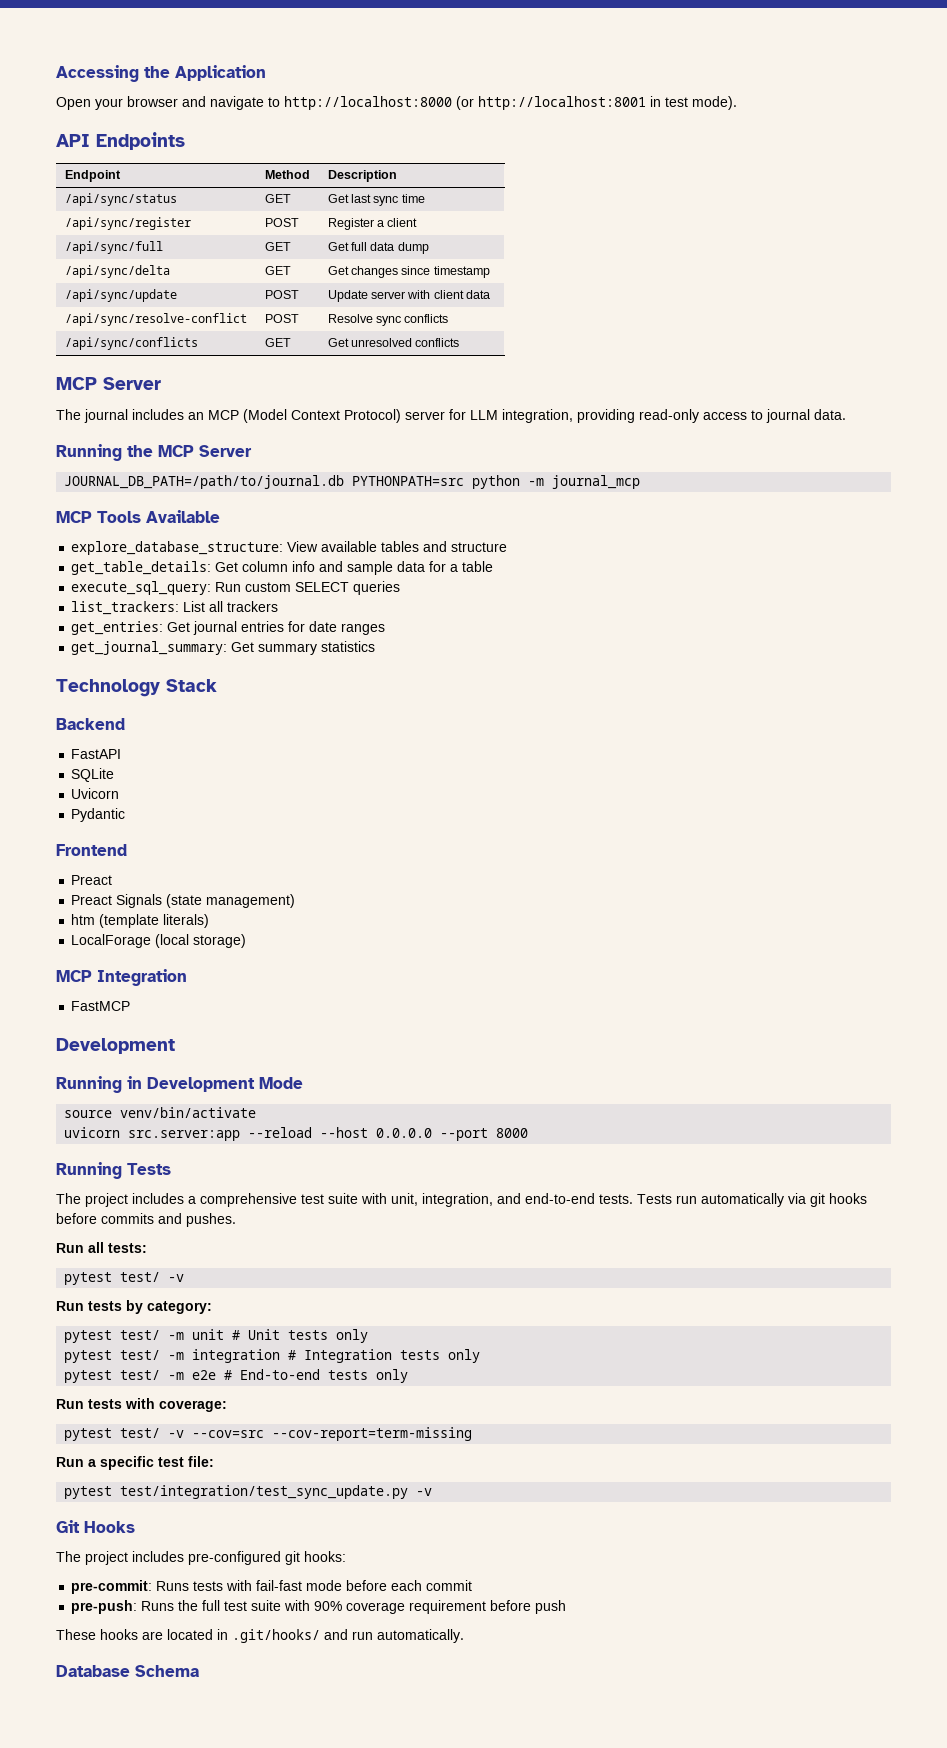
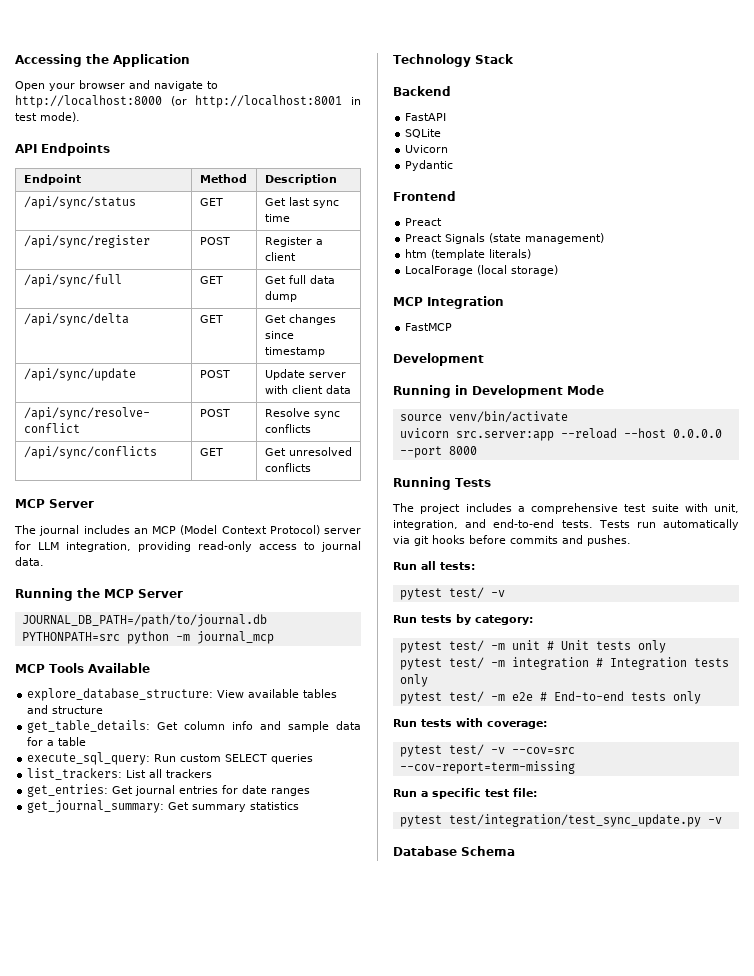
- Git Hooks
- The project includes pre-configured git hooks:
- pre-commit: Runs tests with fail-fast mode before each commit
- pre-push: Runs the full test suite with 90% coverage requirement before push
- These hooks are located in .git/hooks/ and run automatically.

